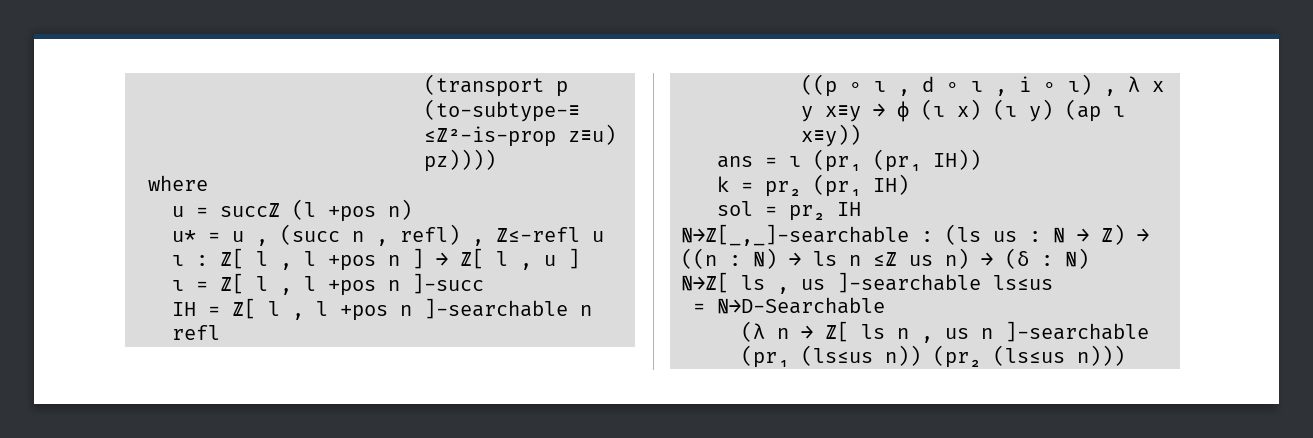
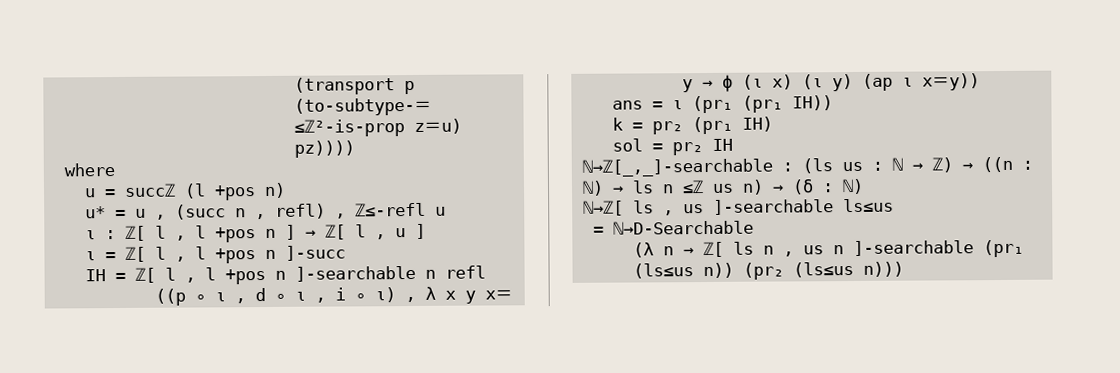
- (transport p (to-subtype-≡ ≤ℤ²-is-prop z≡u) pz))))
+ (transport p (to-subtype-＝≤ℤ²-is-prop z＝u) pz))))
- ((p ∘ ι , d ∘ ι , i ∘ ι) , λ x y x≡y → ϕ (ι x) (ι y) (ap ι x≡y))
+ ((p ∘ ι , d ∘ ι , i ∘ ι) , λ x y x＝y → ϕ (ι x) (ι y) (ap ι x＝y))

